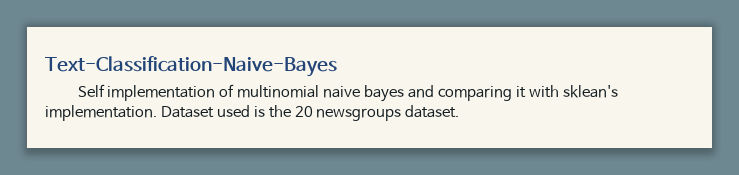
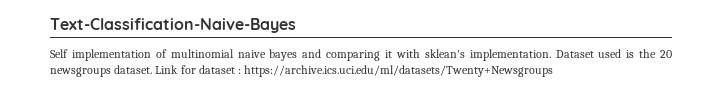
+ Link for dataset : https://archive.ics.uci.edu/ml/datasets/Twenty+Newsgroups

